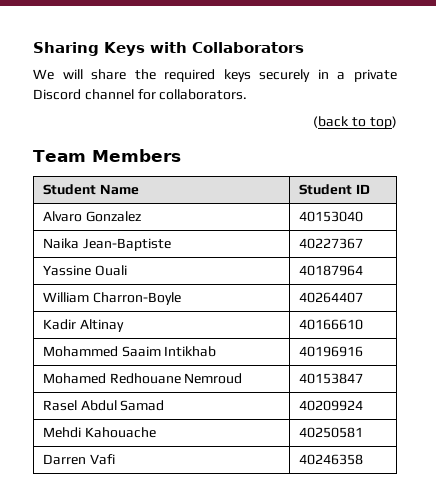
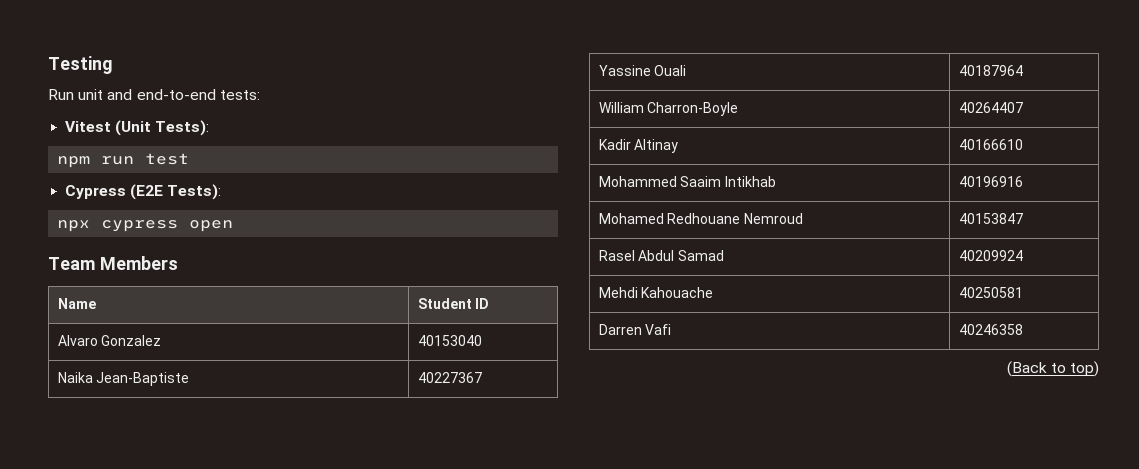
- Sharing Keys with Collaborators
- We will share the required keys securely in a private Discord channel for collaborators.
- (back to top)
+ Testing
+ Run unit and end-to-end tests:
+ Vitest (Unit Tests):
+ npm run test
+ Cypress (E2E Tests):
+ npx cypress open
- Student Name | Student ID
+ Name | Student ID
+ (Back to top)

